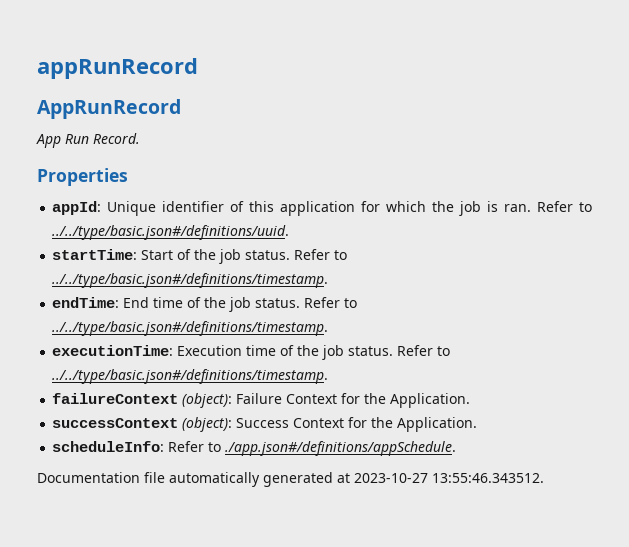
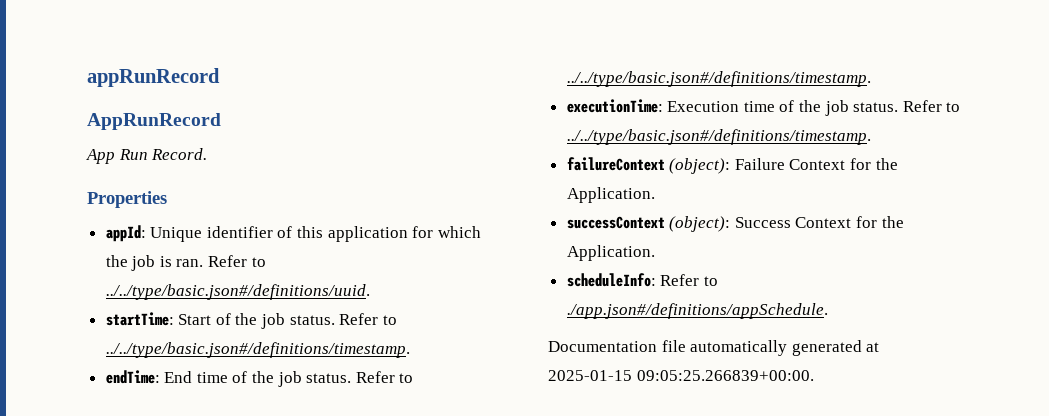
- Documentation file automatically generated at 2023-10-27 13:55:46.343512.
+ Documentation file automatically generated at 2025-01-15 09:05:25.266839+00:00.

